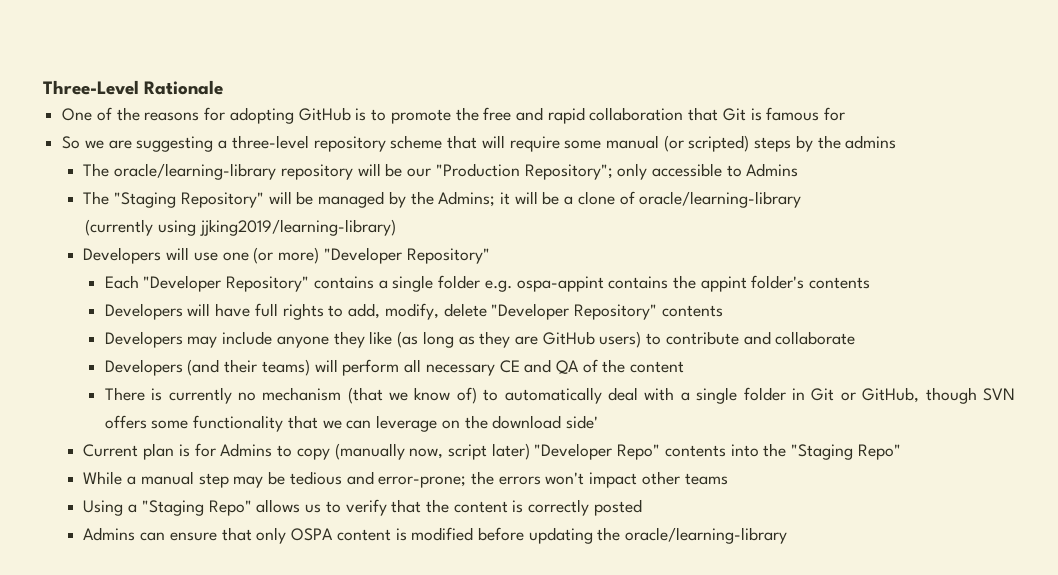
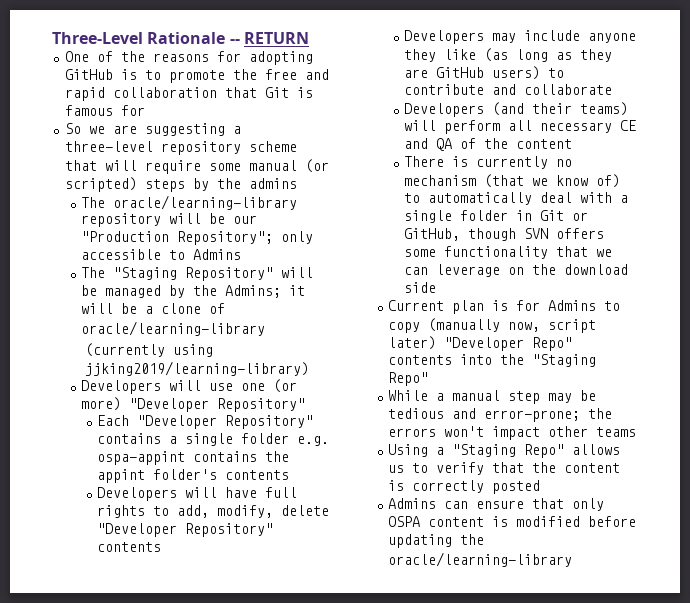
- Three-Level Rationale
+ Three-Level Rationale -- RETURN
- There is currently no mechanism (that we know of) to automatically deal with a single folder in Git or GitHub, though SVN offers some functionality that we can leverage on the download side'
+ There is currently no mechanism (that we know of) to automatically deal with a single folder in Git or GitHub, though SVN offers some functionality that we can leverage on the download side

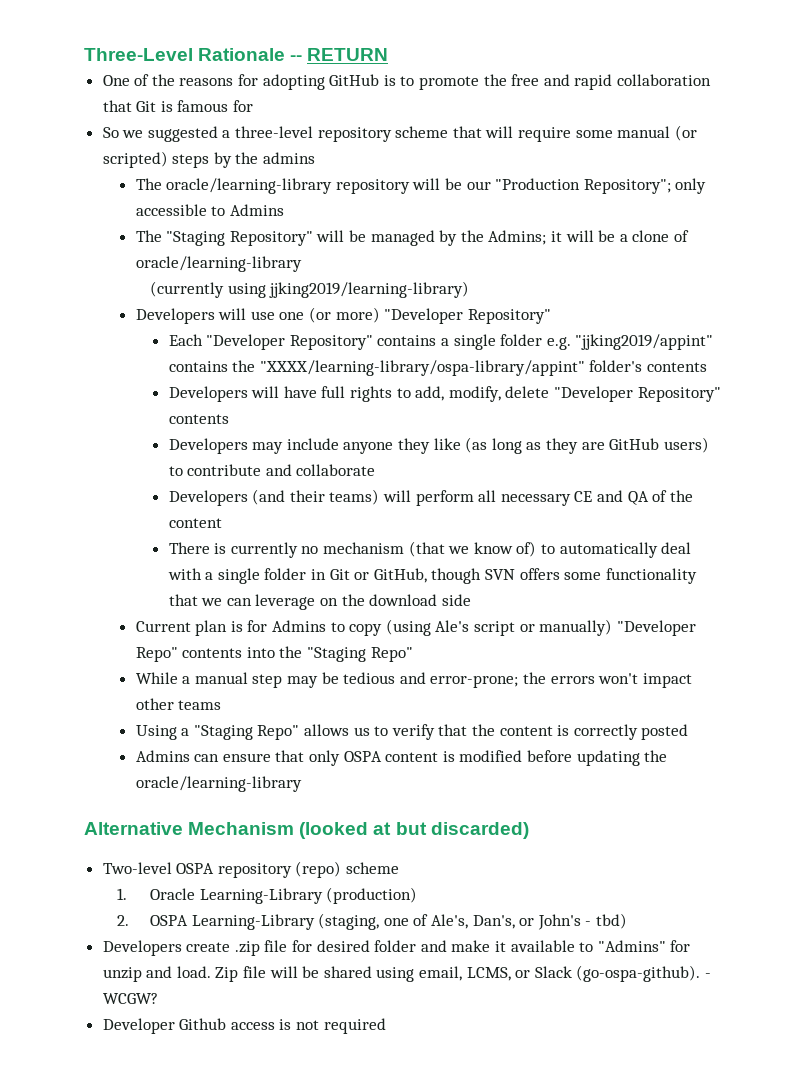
- So we are suggesting a three-level repository scheme that will require some manual (or scripted) steps by the admins
+ So we suggested a three-level repository scheme that will require some manual (or scripted) steps by the admins
- Each "Developer Repository" contains a single folder e.g. ospa-appint contains the appint folder's contents
+ Each "Developer Repository" contains a single folder e.g. "jjking2019/appint" contains the "XXXX/learning-library/ospa-library/appint" folder's contents
- Current plan is for Admins to copy (manually now, script later) "Developer Repo" contents into the "Staging Repo"
+ Current plan is for Admins to copy (using Ale's script or manually) "Developer Repo" contents into the "Staging Repo"
+ Alternative Mechanism (looked at but discarded)
+ Two-level OSPA repository (repo) scheme
+ 1. Oracle Learning-Library (production)
+ 2. OSPA Learning-Library (staging, one of Ale's, Dan's, or John's - tbd)
+ Developers create .zip file for desired folder and make it available to "Admins" for unzip and load. Zip file will be shared using email, LCMS, or Slack (go-ospa-github). - WCGW?
+ Developer Github access is not required

